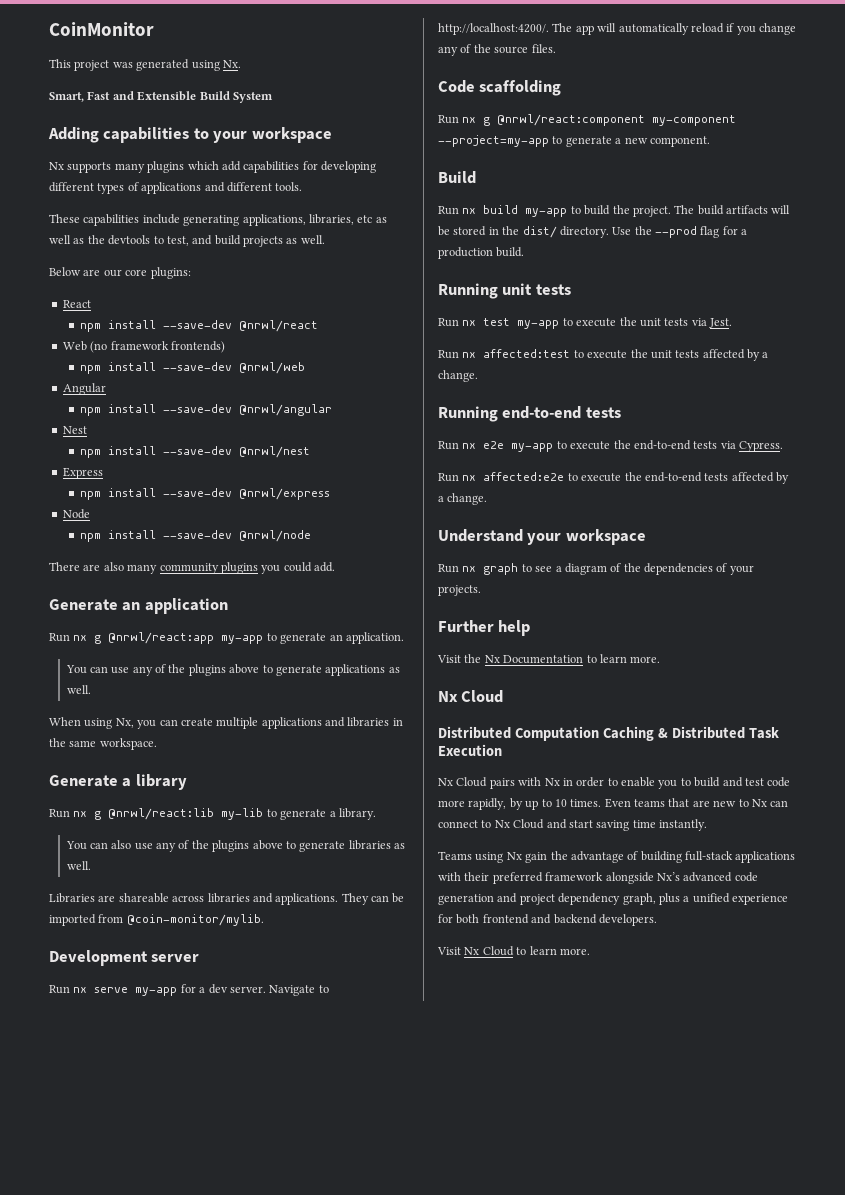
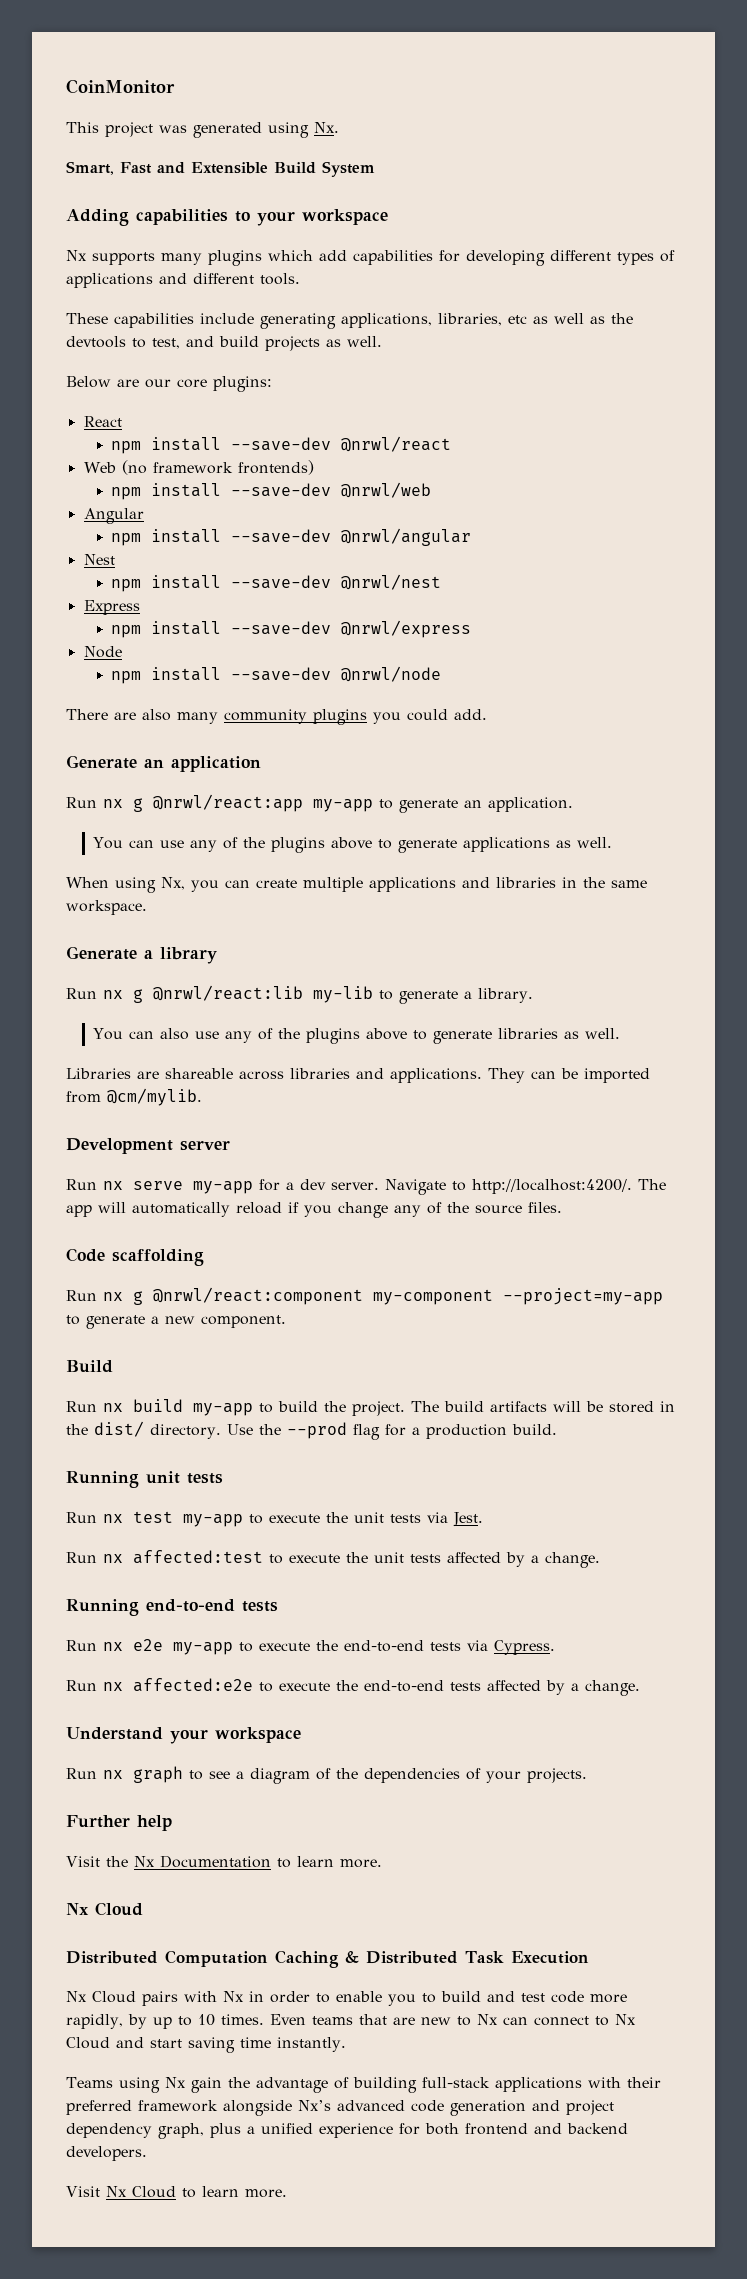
- They can be imported from @coin-monitor/mylib.
+ They can be imported from @cm/mylib.

